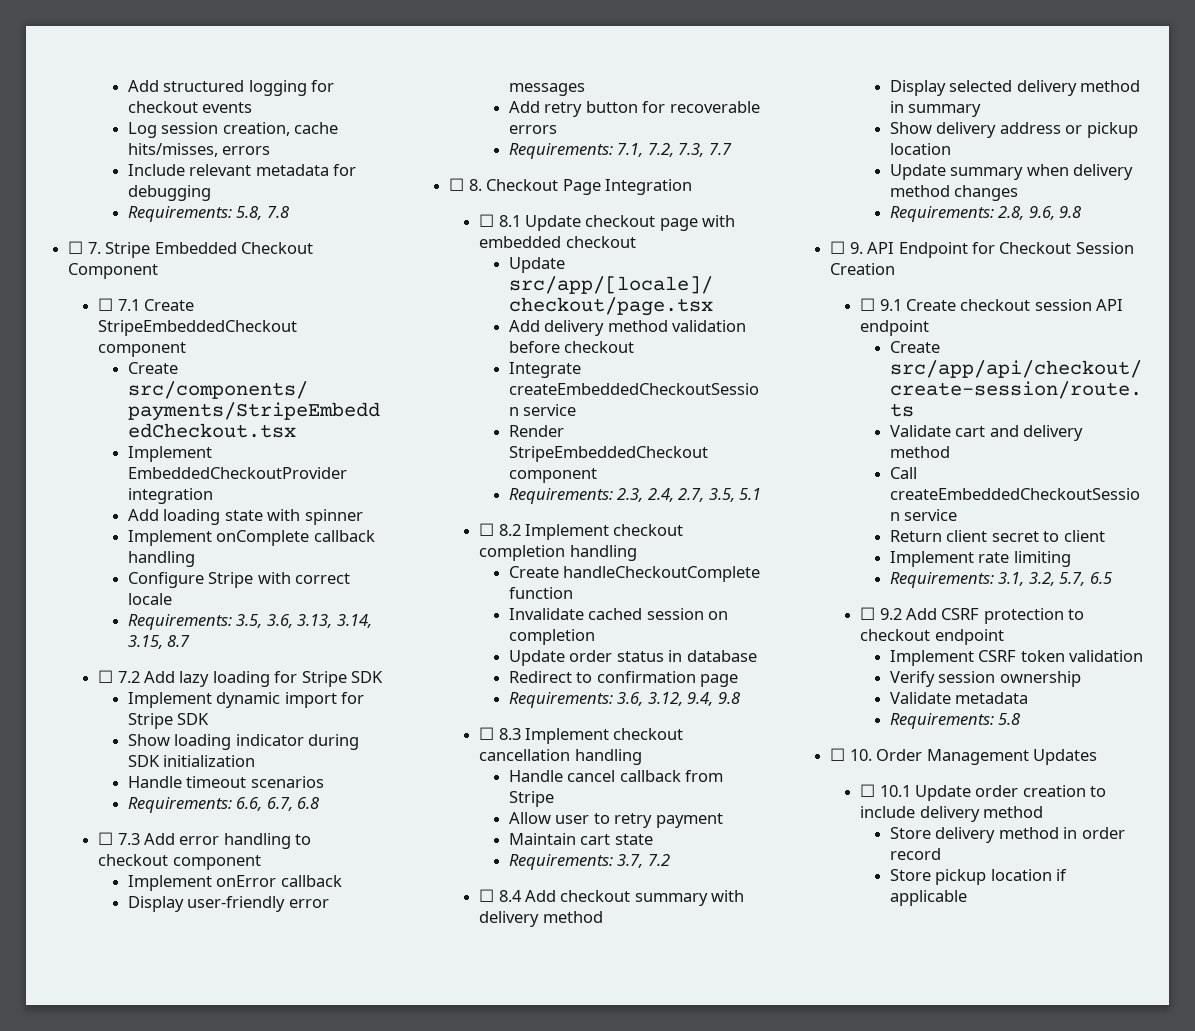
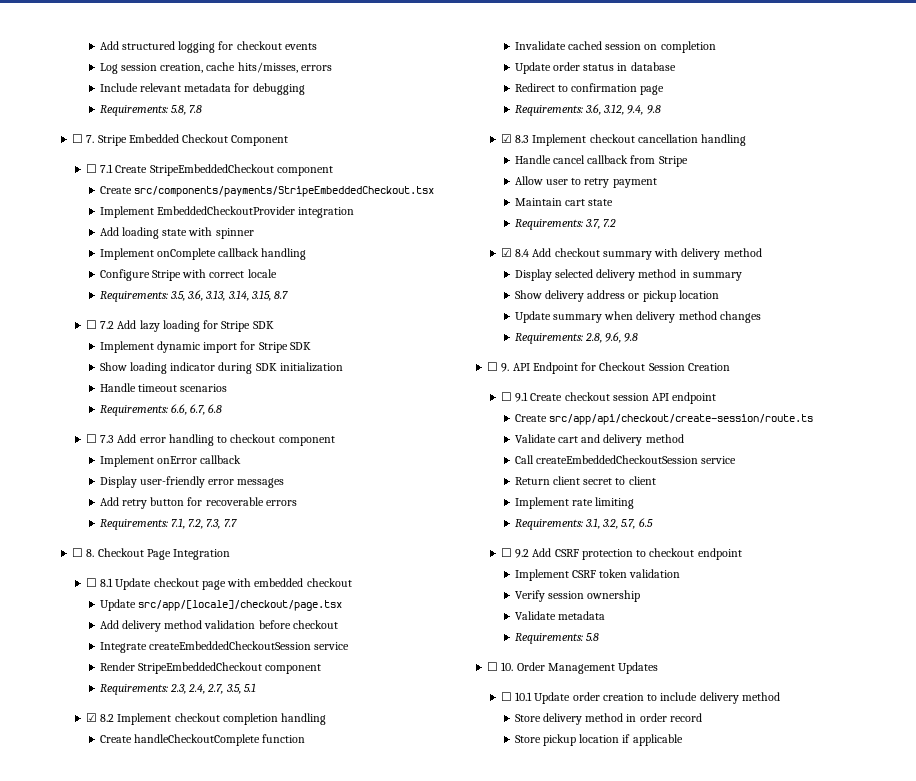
- ☐ 8.2 Implement checkout completion handling
+ ☑ 8.2 Implement checkout completion handling
- ☐ 8.3 Implement checkout cancellation handling
+ ☑ 8.3 Implement checkout cancellation handling
- ☐ 8.4 Add checkout summary with delivery method
+ ☑ 8.4 Add checkout summary with delivery method

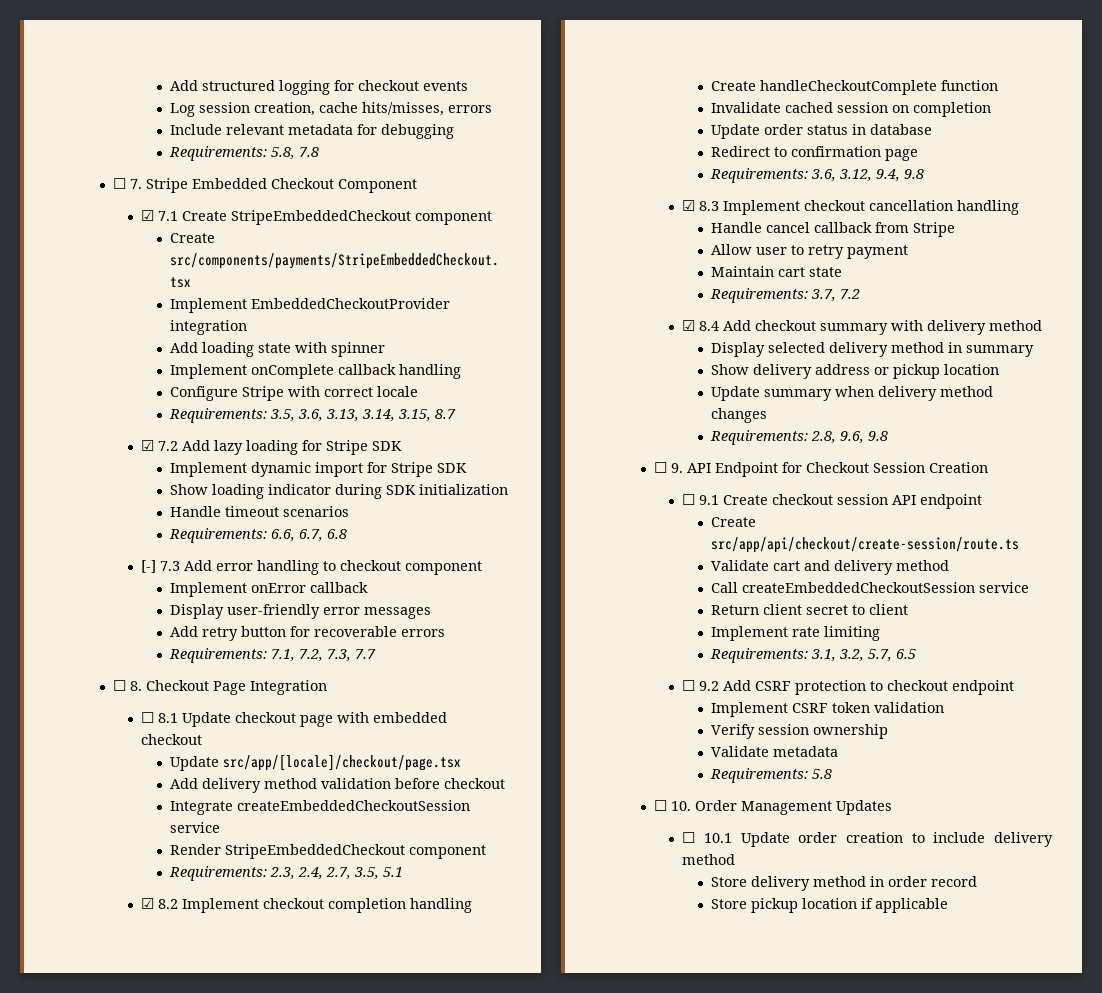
- ☐ 7.1 Create StripeEmbeddedCheckout component
+ ☑ 7.1 Create StripeEmbeddedCheckout component
- ☐ 7.2 Add lazy loading for Stripe SDK
+ ☑ 7.2 Add lazy loading for Stripe SDK
- ☐ 7.3 Add error handling to checkout component
+ [-] 7.3 Add error handling to checkout component

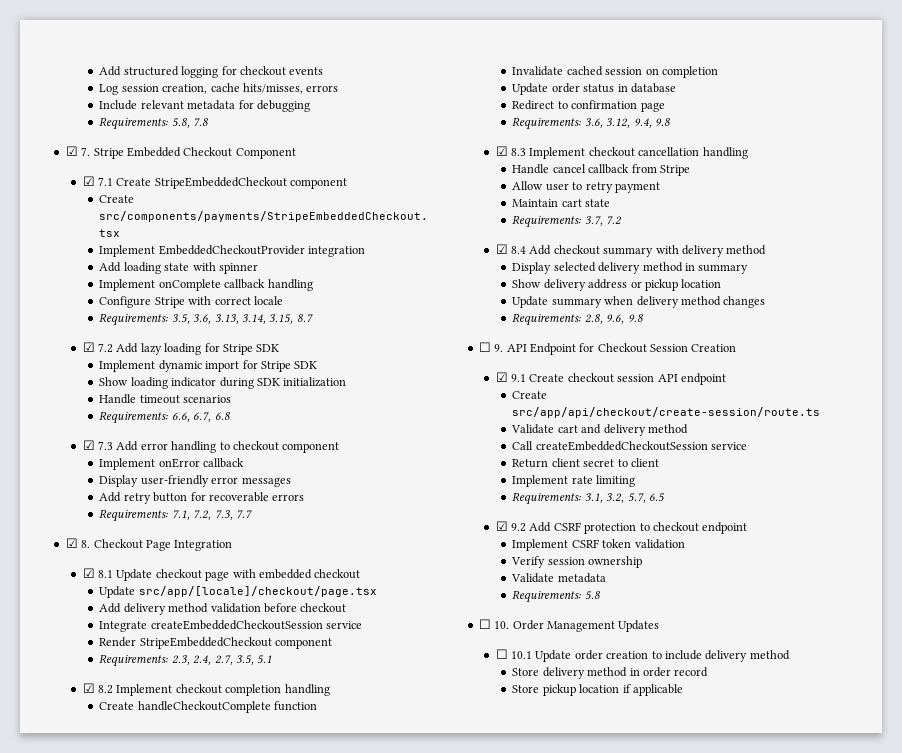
- ☐ 7. Stripe Embedded Checkout Component
+ ☑ 7. Stripe Embedded Checkout Component
- [-] 7.3 Add error handling to checkout component
+ ☑ 7.3 Add error handling to checkout component
- ☐ 8. Checkout Page Integration
+ ☑ 8. Checkout Page Integration
- ☐ 8.1 Update checkout page with embedded checkout
+ ☑ 8.1 Update checkout page with embedded checkout
- ☐ 9.1 Create checkout session API endpoint
+ ☑ 9.1 Create checkout session API endpoint
- ☐ 9.2 Add CSRF protection to checkout endpoint
+ ☑ 9.2 Add CSRF protection to checkout endpoint

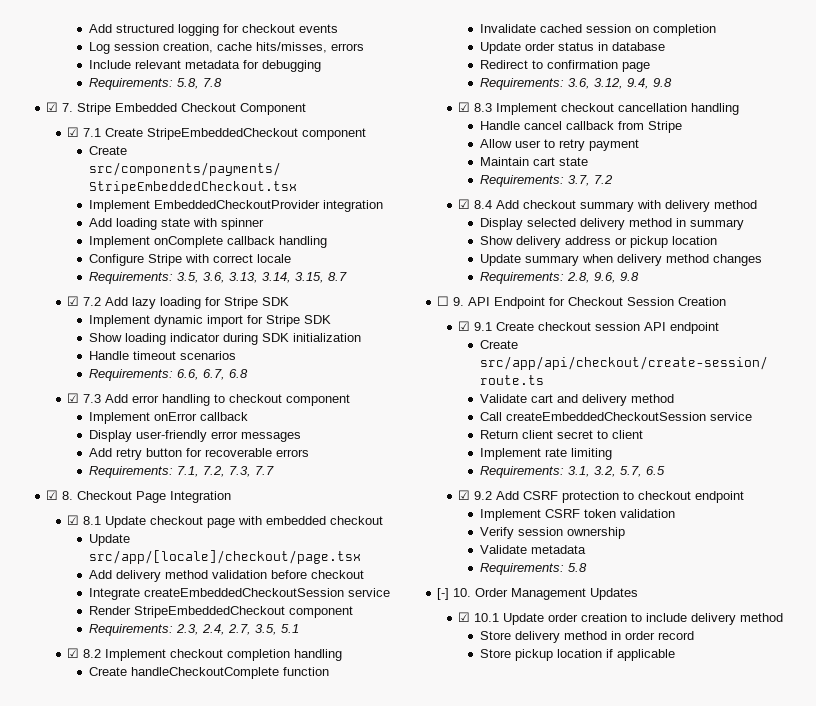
- ☐ 10. Order Management Updates
+ [-] 10. Order Management Updates
- ☐ 10.1 Update order creation to include delivery method
+ ☑ 10.1 Update order creation to include delivery method

